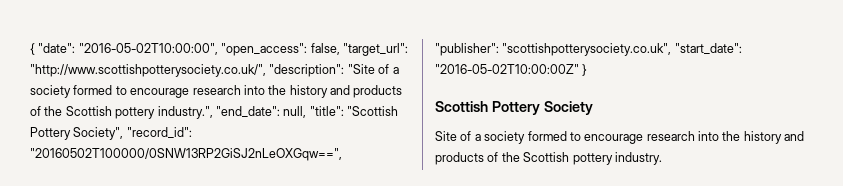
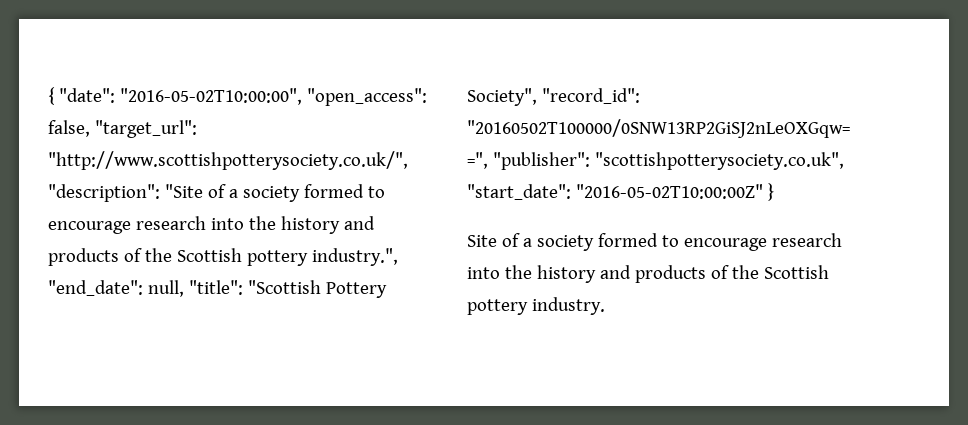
- Scottish Pottery Society

